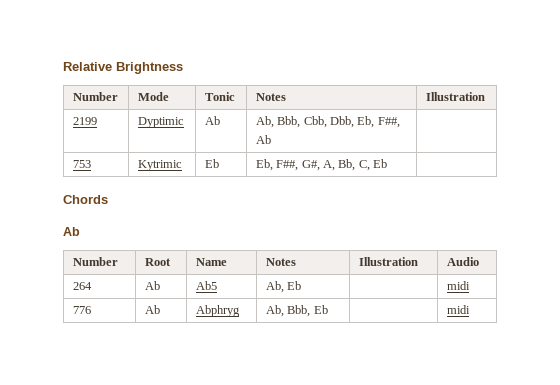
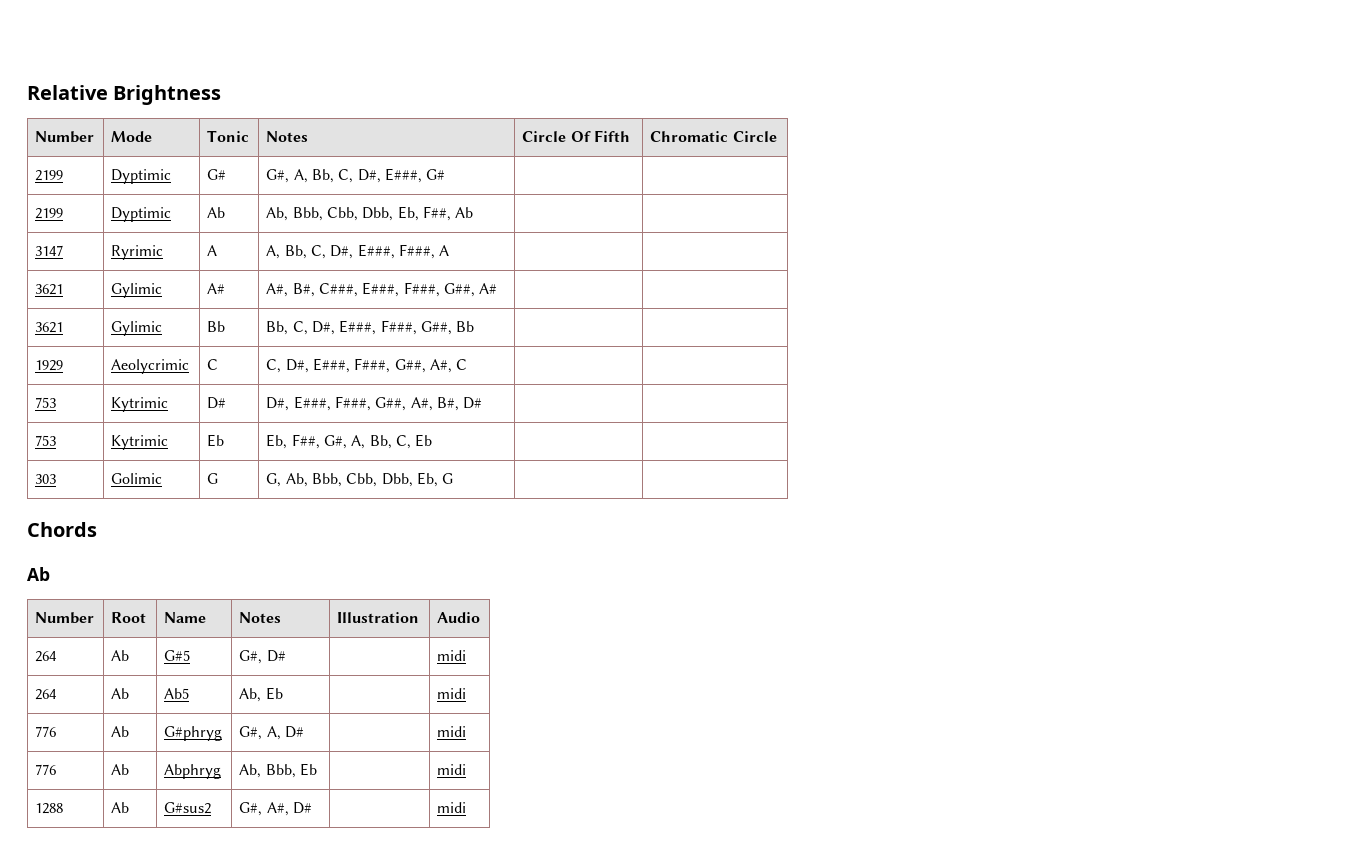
- Number | Mode | Tonic | Notes | Illustration
+ Number | Mode | Tonic | Notes | Circle Of Fifth | Chromatic Circle
+ 2199 | Dyptimic | G# | G#, A, Bb, C, D#, E###, G# | |
- 2199 | Dyptimic | Ab | Ab, Bbb, Cbb, Dbb, Eb, F##, Ab |
+ 2199 | Dyptimic | Ab | Ab, Bbb, Cbb, Dbb, Eb, F##, Ab | |
+ 3147 | Ryrimic | A | A, Bb, C, D#, E###, F###, A | |
+ 3621 | Gylimic | A# | A#, B#, C###, E###, F###, G##, A# | |
+ 3621 | Gylimic | Bb | Bb, C, D#, E###, F###, G##, Bb | |
+ 1929 | Aeolycrimic | C | C, D#, E###, F###, G##, A#, C | |
+ 753 | Kytrimic | D# | D#, E###, F###, G##, A#, B#, D# | |
- 753 | Kytrimic | Eb | Eb, F##, G#, A, Bb, C, Eb |
+ 753 | Kytrimic | Eb | Eb, F##, G#, A, Bb, C, Eb | |
+ 303 | Golimic | G | G, Ab, Bbb, Cbb, Dbb, Eb, G | |
+ 264 | Ab | G#5 | G#, D# | | midi
+ 776 | Ab | G#phryg | G#, A, D# | | midi
+ 1288 | Ab | G#sus2 | G#, A#, D# | | midi

